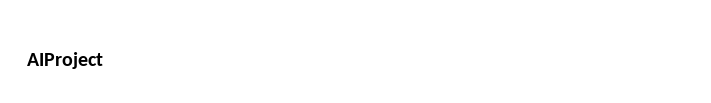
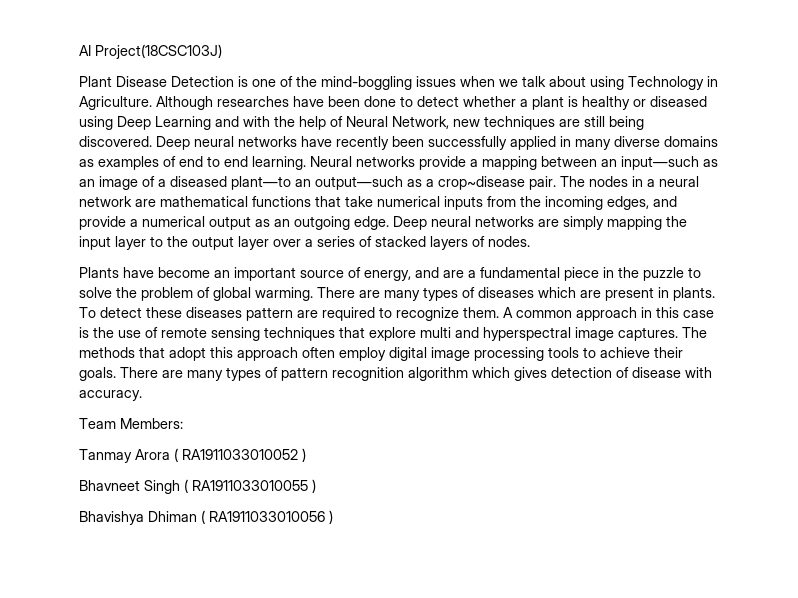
- AIProject
+ AI Project(18CSC103J)
+ Plant Disease Detection is one of the mind-boggling issues when we talk about using Technology in Agriculture. Although researches have been done to detect whether a plant is healthy or diseased using Deep Learning and with the help of Neural Network, new techniques are still being discovered. Deep neural networks have recently been successfully applied in many diverse domains as examples of end to end learning. Neural networks provide a mapping between an input—such as an image of a diseased plant—to an output—such as a crop~disease pair. The nodes in a neural network are mathematical functions that take numerical inputs from the incoming edges, and provide a numerical output as an outgoing edge. Deep neural networks are simply mapping the input layer to the output layer over a series of stacked layers of nodes.
+ Plants have become an important source of energy, and are a fundamental piece in the puzzle to solve the problem of global warming. There are many types of diseases which are present in plants. To detect these diseases pattern are required to recognize them. A common approach in this case is the use of remote sensing techniques that explore multi and hyperspectral image captures. The methods that adopt this approach often employ digital image processing tools to achieve their goals. There are many types of pattern recognition algorithm which gives detection of disease with accuracy.
+ Team Members:
+ Tanmay Arora ( RA1911033010052 )
+ Bhavneet Singh ( RA1911033010055 )
+ Bhavishya Dhiman ( RA1911033010056 )

